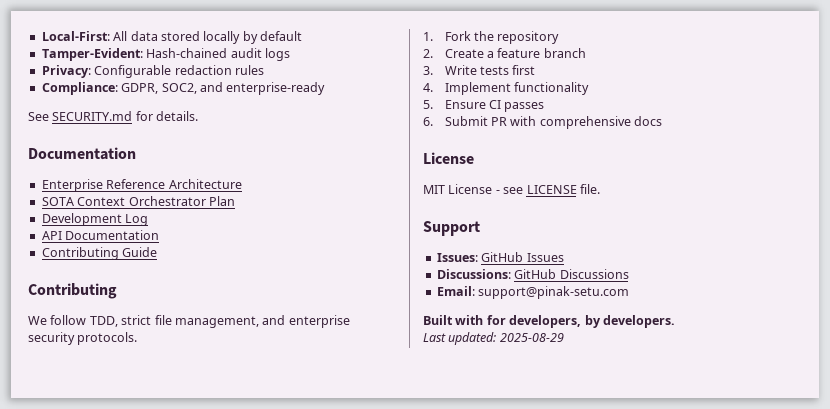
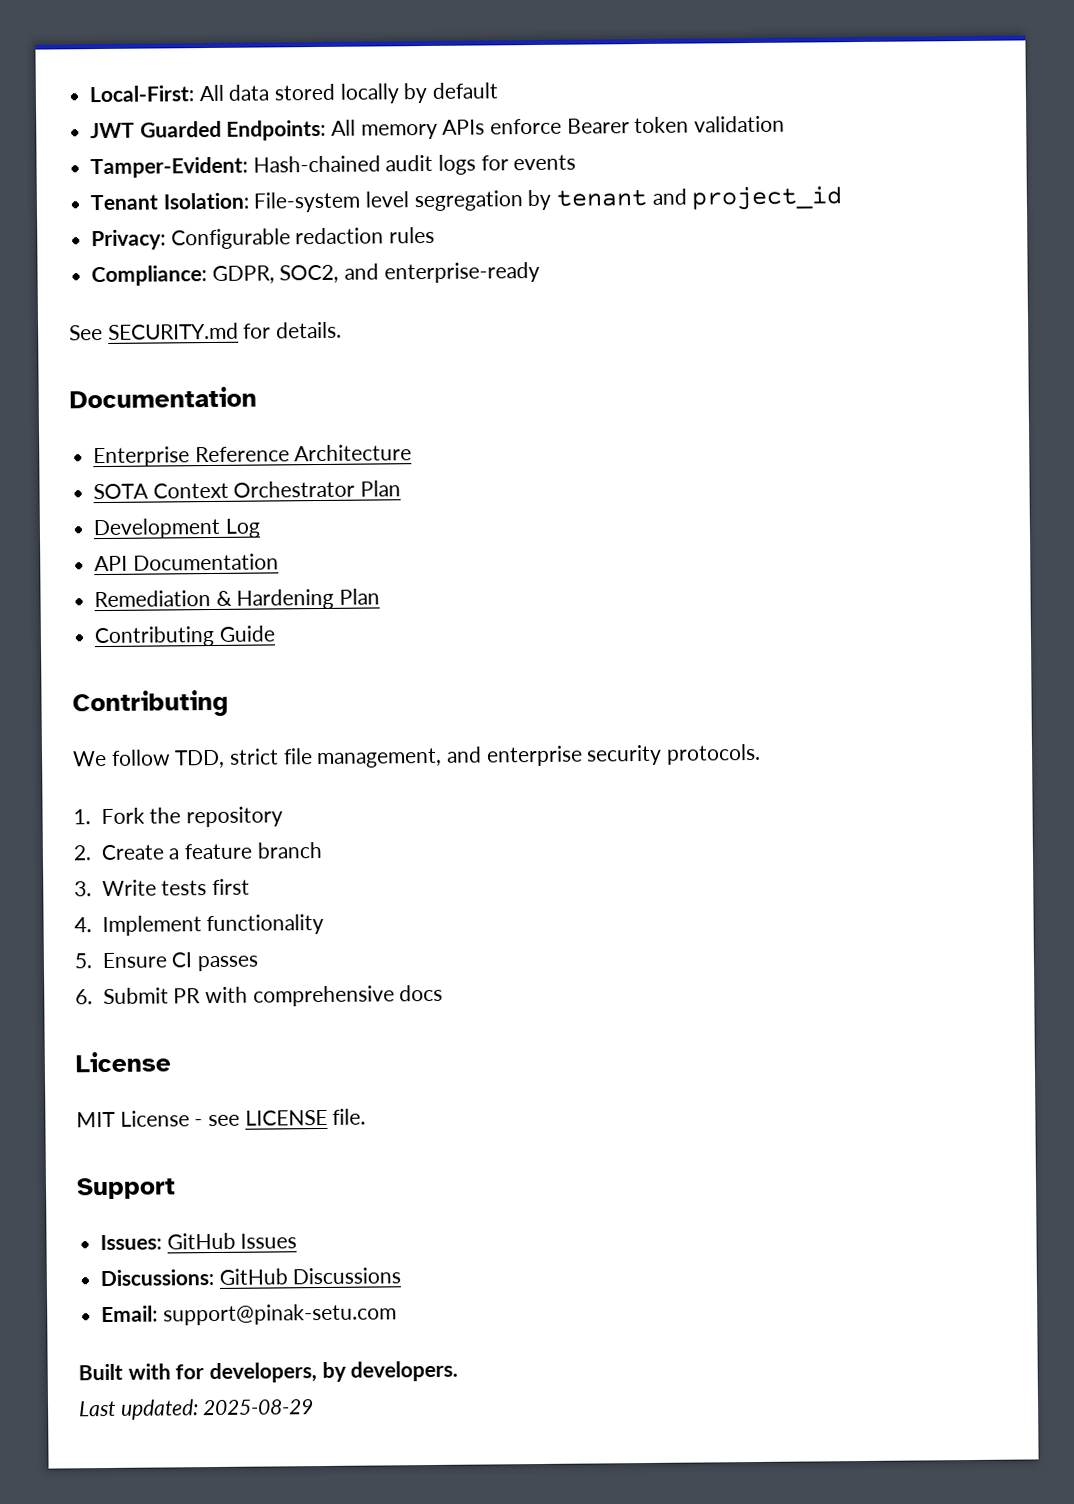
- Tamper-Evident: Hash-chained audit logs
+ JWT Guarded Endpoints: All memory APIs enforce Bearer token validation
+ Tamper-Evident: Hash-chained audit logs for events
+ Tenant Isolation: File-system level segregation by tenant and project_id
+ Remediation & Hardening Plan

